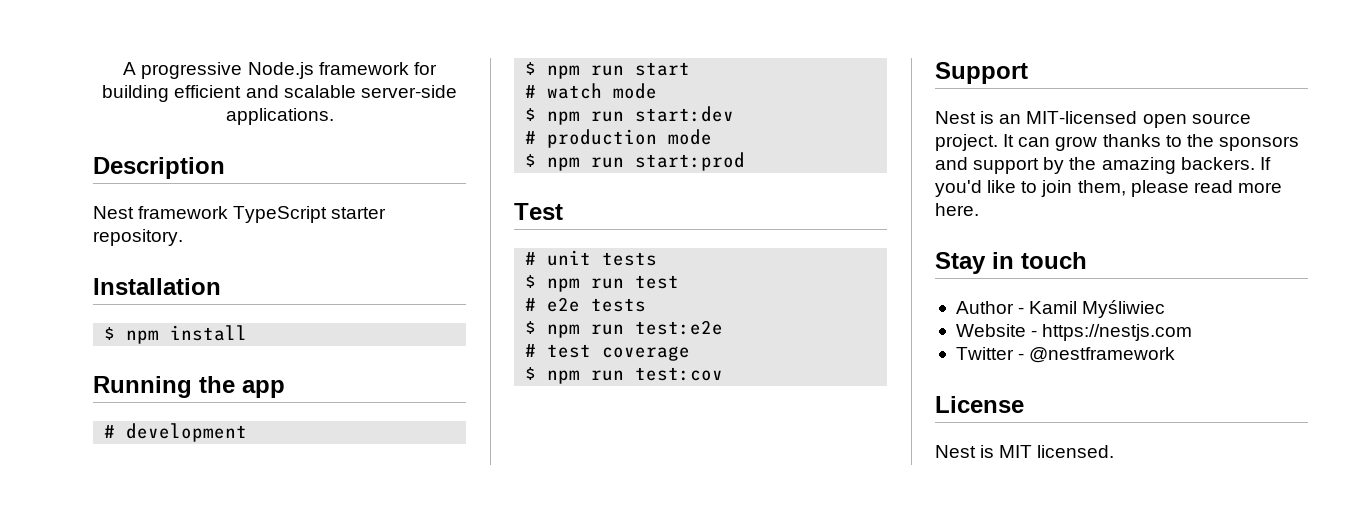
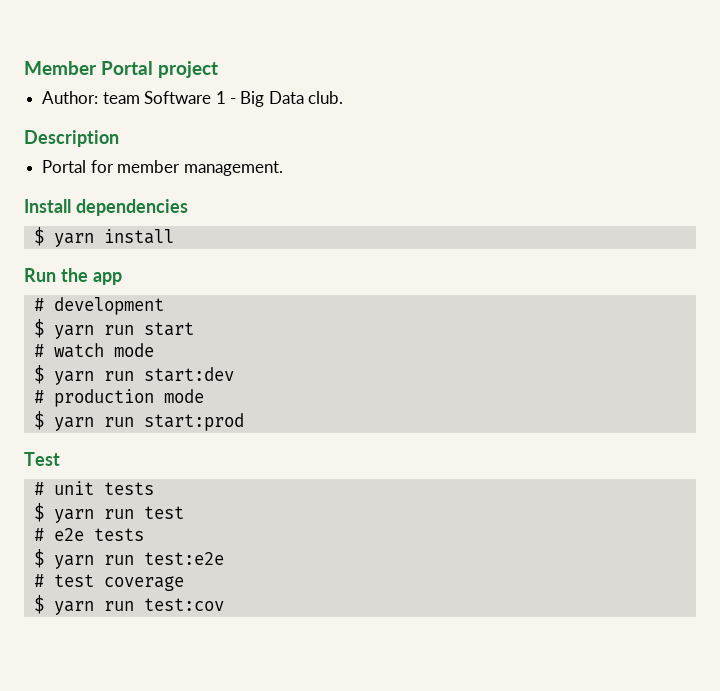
- A progressive Node.js framework for building efficient and scalable server-side applications.
+ Member Portal project
+ Author: team Software 1 - Big Data club.
  Description
- Nest framework TypeScript starter repository.
- Installation
- $ npm install
+ Portal for member management.
+ Install dependencies
+ $ yarn install
- Running the app
+ Run the app
- $ npm run start
+ $ yarn run start
- $ npm run start:dev
+ $ yarn run start:dev
- $ npm run start:prod
+ $ yarn run start:prod
- $ npm run test
+ $ yarn run test
- $ npm run test:e2e
+ $ yarn run test:e2e
- $ npm run test:cov
+ $ yarn run test:cov
- Support
- Nest is an MIT-licensed open source project. It can grow thanks to the sponsors and support by the amazing backers. If you'd like to join them, please read more here.
- Stay in touch
- Author - Kamil Myśliwiec
- Website - https://nestjs.com
- Twitter - @nestframework
- License
- Nest is MIT licensed.

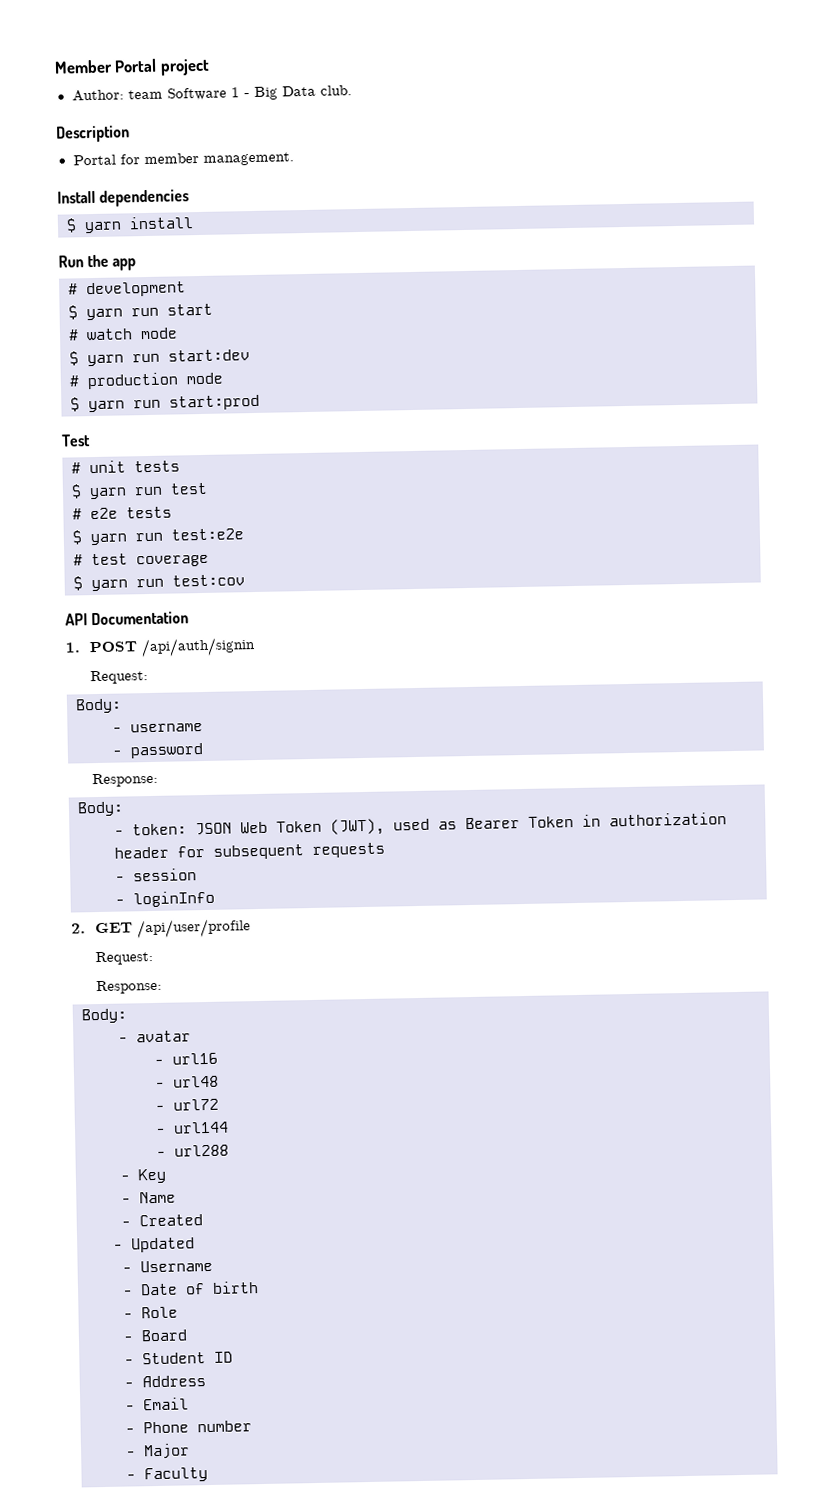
+ API Documentation
+ 1. POST /api/auth/signin
+ Request:
+ Body:
+ - username
+ - password
+ Response:
+ Body:
+ - token: JSON Web Token (JWT), used as Bearer Token in authorization header for subsequent requests
+ - session
+ - loginInfo
+ 2. GET /api/user/profile
+ Request:
+ Response:
+ Body:
+ - avatar
+ - url16
+ - url48
+ - url72
+ - url144
+ - url288
+ - Key
+ - Name
+ - Created
+ - Updated
+ - Username
+ - Date of birth
+ - Role
+ - Board
+ - Student ID
+ - Address
+ - Email
+ - Phone number
+ - Major
+ - Faculty

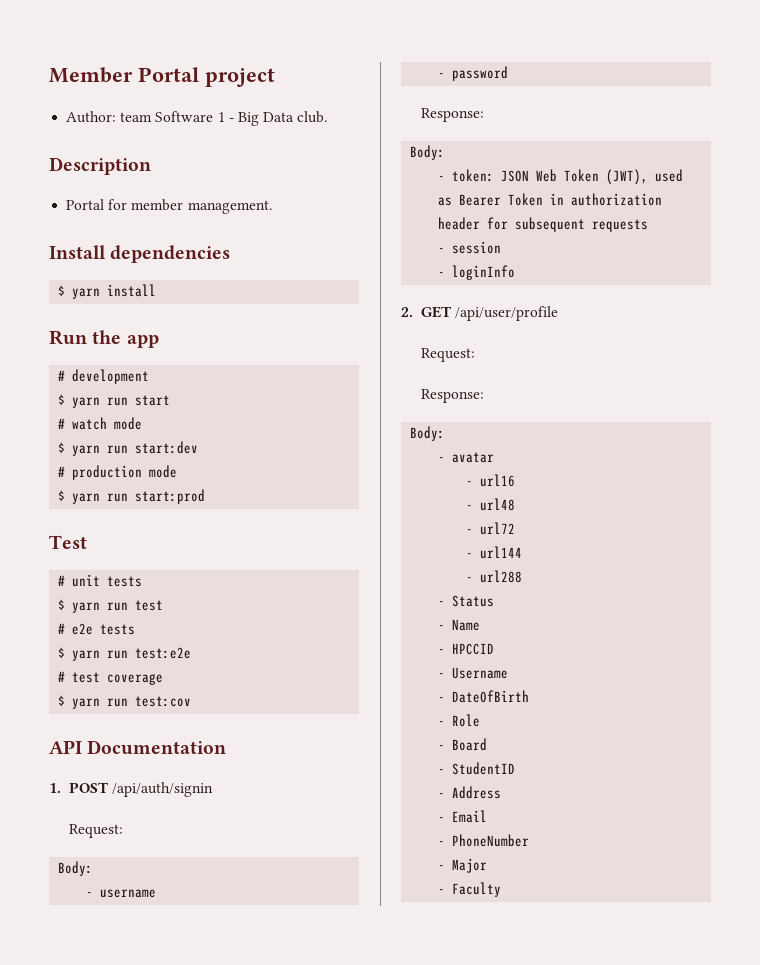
- - Key
+ - Status
- - Created
- - Updated
+ - HPCCID
- - Date of birth
+ - DateOfBirth
- - Student ID
+ - StudentID
- - Phone number
+ - PhoneNumber

